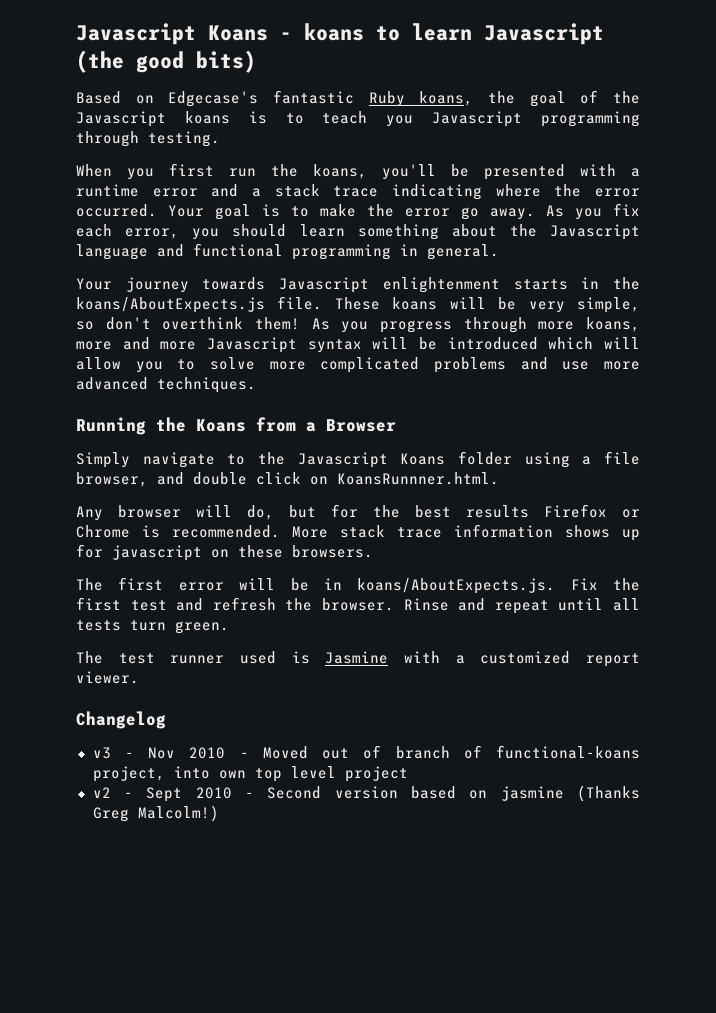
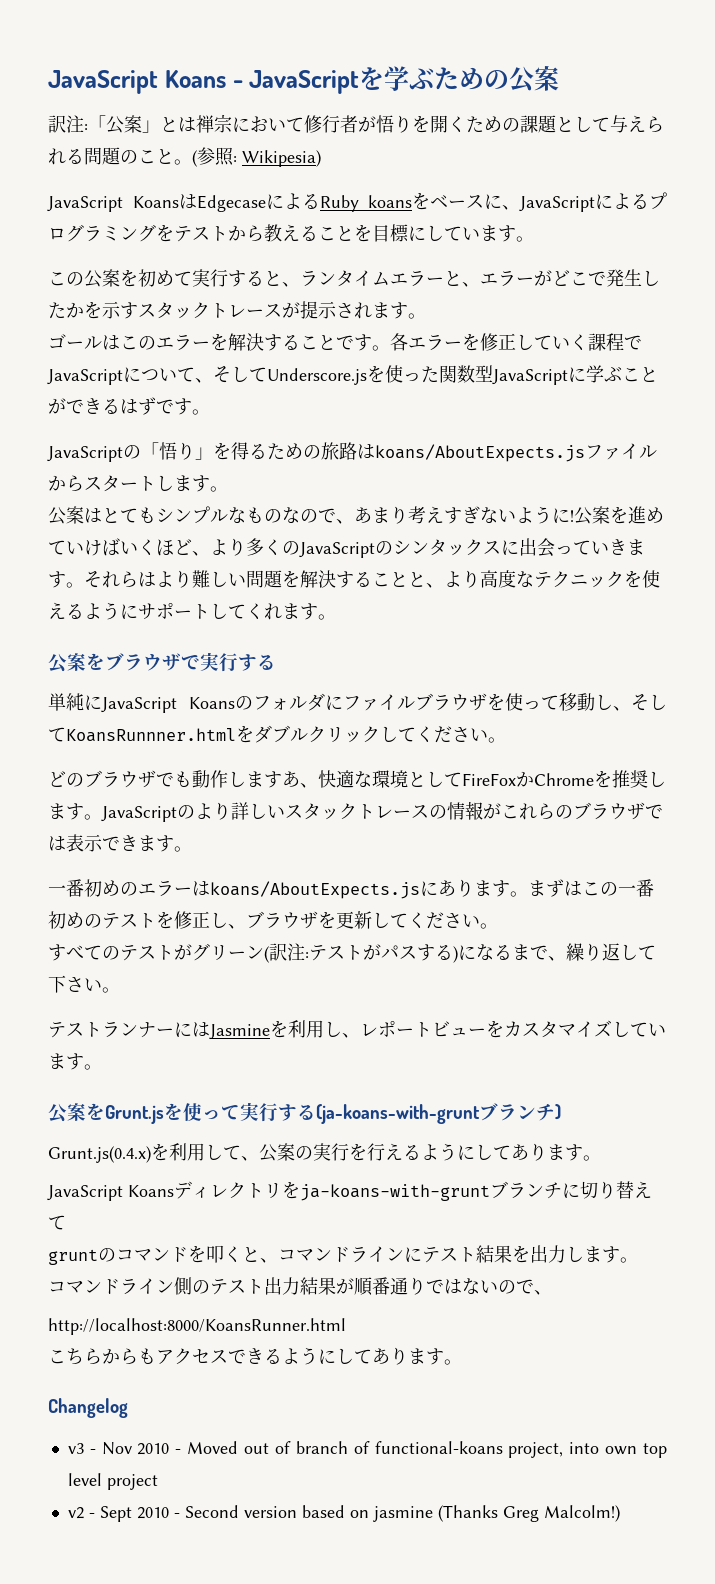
- Javascript Koans - koans to learn Javascript (the good bits)
- Based on Edgecase's fantastic Ruby koans, the goal of the Javascript koans is to teach you Javascript programming through testing.
- When you first run the koans, you'll be presented with a runtime error and a stack trace indicating where the error occurred. Your goal is to make the error go away. As you fix each error, you should learn something about the Javascript language and functional programming in general.
- Your journey towards Javascript enlightenment starts in the koans/AboutExpects.js file. These koans will be very simple, so don't overthink them! As you progress through more koans, more and more Javascript syntax will be introduced which will allow you to solve more complicated problems and use more advanced techniques.
- Running the Koans from a Browser
- Simply navigate to the Javascript Koans folder using a file browser, and double click on KoansRunnner.html.
- Any browser will do, but for the best results Firefox or Chrome is recommended. More stack trace information shows up for javascript on these browsers.
- The first error will be in koans/AboutExpects.js. Fix the first test and refresh the browser. Rinse and repeat until all tests turn green.
- The test runner used is Jasmine with a customized report viewer.
+ JavaScript Koans - JavaScriptを学ぶための公案
+ 訳注:「公案」とは禅宗において修行者が悟りを開くための課題として与えられる問題のこと。(参照: Wikipesia)
+ JavaScript KoansはEdgecaseによるRuby koansをベースに、JavaScriptによるプログラミングをテストから教えることを目標にしています。
+ この公案を初めて実行すると、ランタイムエラーと、エラーがどこで発生したかを示すスタックトレースが提示されます。
+ ゴールはこのエラーを解決することです。各エラーを修正していく課程でJavaScriptについて、そしてUnderscore.jsを使った関数型JavaScriptに学ぶことができるはずです。
+ JavaScriptの「悟り」を得るための旅路はkoans/AboutExpects.jsファイルからスタートします。
+ 公案はとてもシンプルなものなので、あまり考えすぎないように!公案を進めていけばいくほど、より多くのJavaScriptのシンタックスに出会っていきます。それらはより難しい問題を解決することと、より高度なテクニックを使えるようにサポートしてくれます。
+ 公案をブラウザで実行する
+ 単純にJavaScript Koansのフォルダにファイルブラウザを使って移動し、そしてKoansRunnner.htmlをダブルクリックしてください。
+ どのブラウザでも動作しますあ、快適な環境としてFireFoxかChromeを推奨します。JavaScriptのより詳しいスタックトレースの情報がこれらのブラウザでは表示できます。
+ 一番初めのエラーはkoans/AboutExpects.jsにあります。まずはこの一番初めのテストを修正し、ブラウザを更新してください。
+ すべてのテストがグリーン(訳注:テストがパスする)になるまで、繰り返して下さい。
+ テストランナーにはJasmineを利用し、レポートビューをカスタマイズしています。
+ 公案をGrunt.jsを使って実行する(ja-koans-with-gruntブランチ)
+ Grunt.js(0.4.x)を利用して、公案の実行を行えるようにしてあります。
+ JavaScript Koansディレクトリをja-koans-with-gruntブランチに切り替えて
+ gruntのコマンドを叩くと、コマンドラインにテスト結果を出力します。
+ コマンドライン側のテスト出力結果が順番通りではないので、
+ http://localhost:8000/KoansRunner.html
+ こちらからもアクセスできるようにしてあります。

